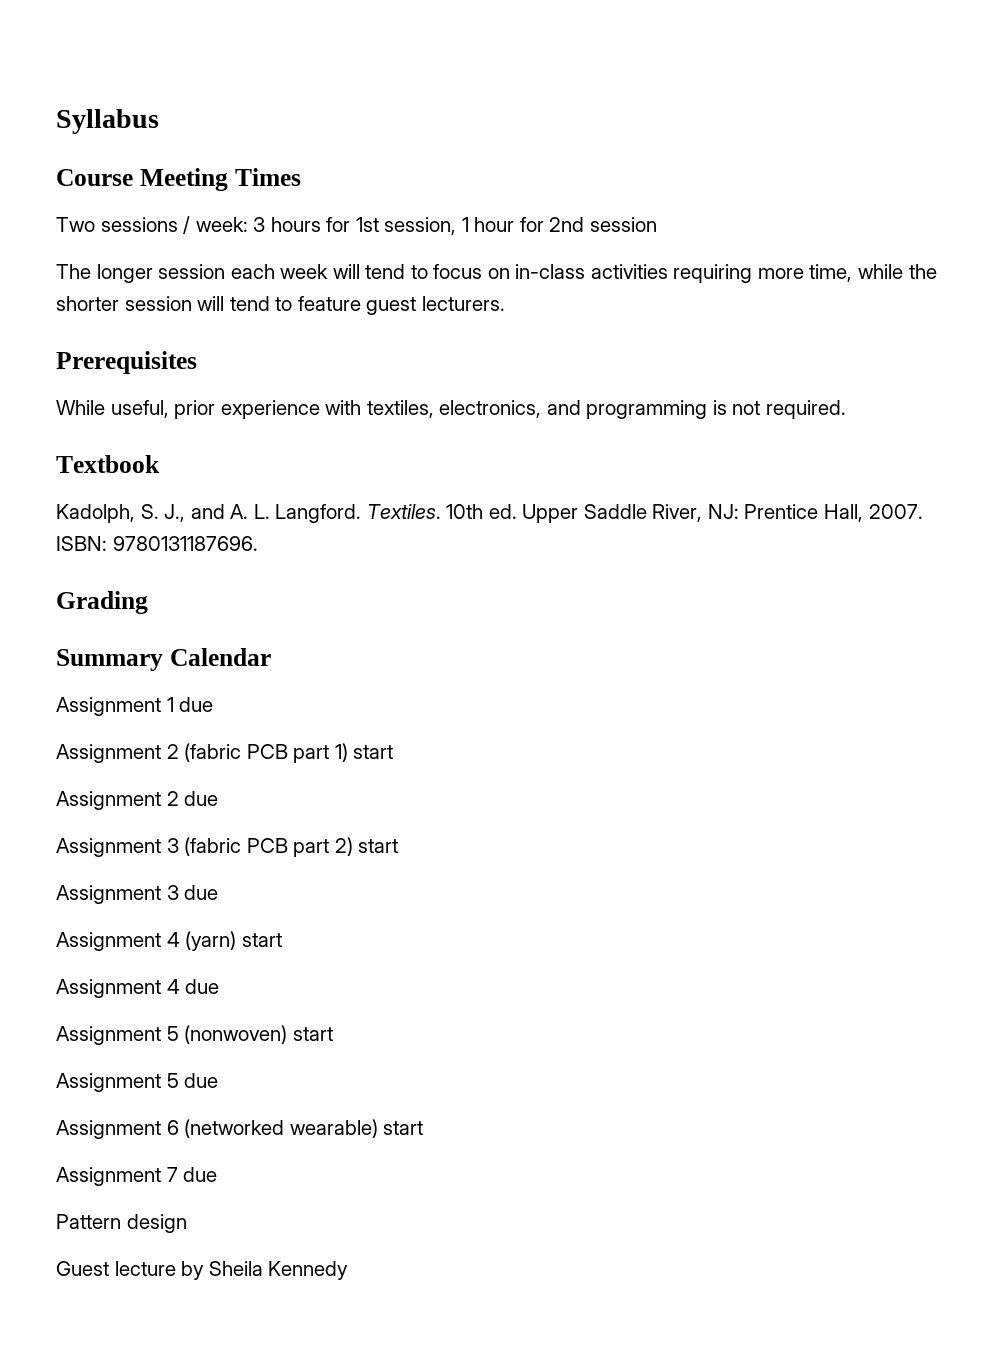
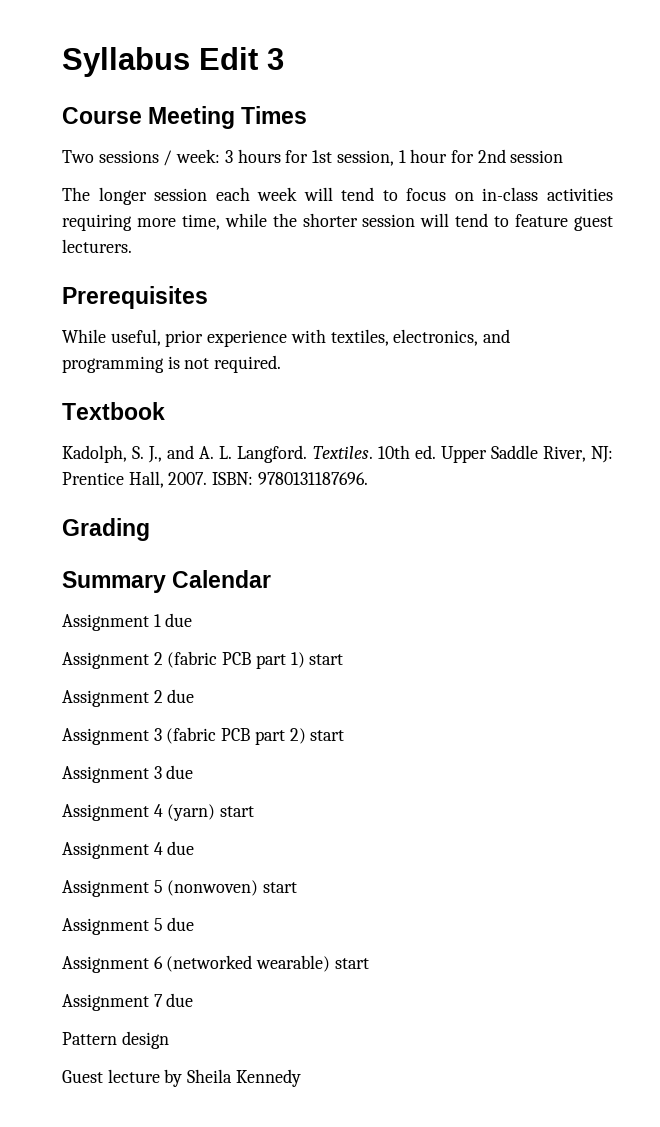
- Syllabus
+ Syllabus Edit 3

